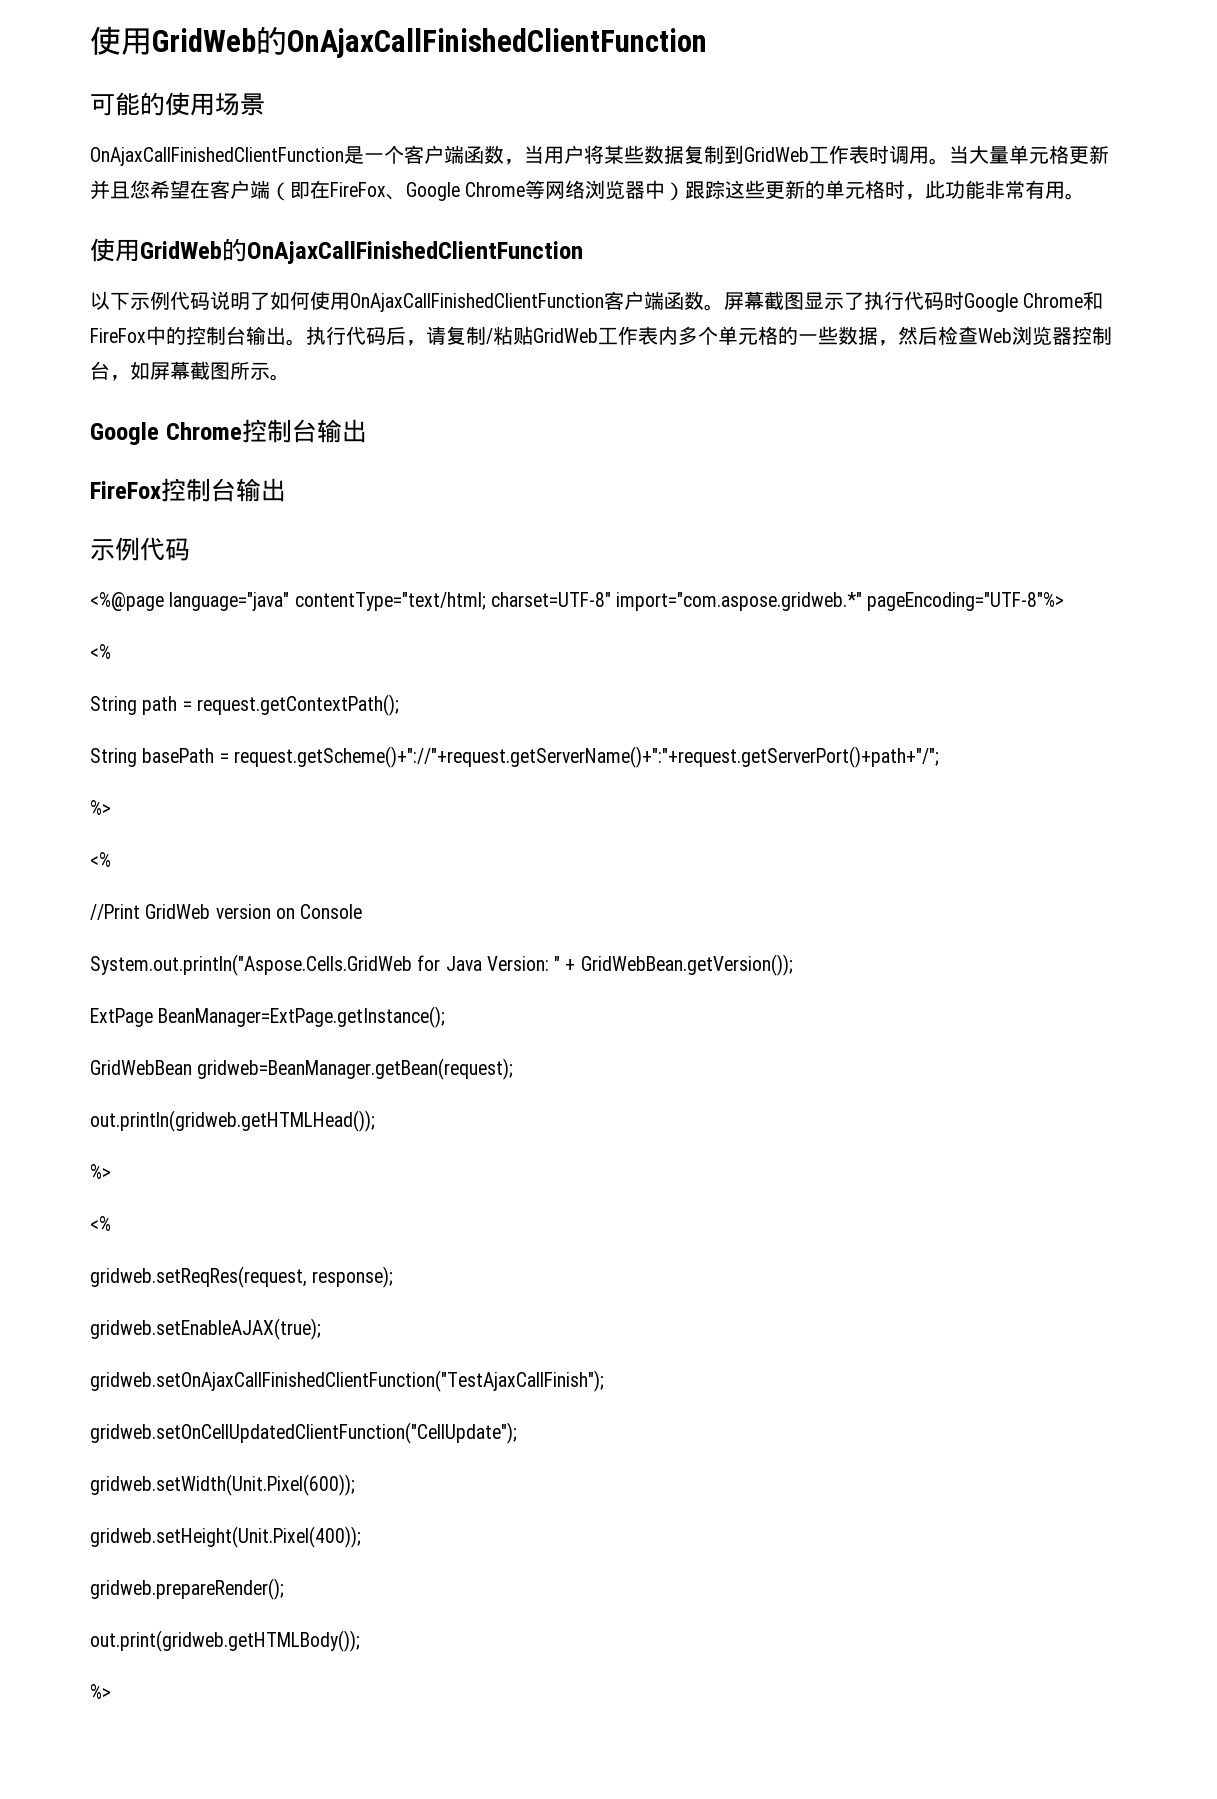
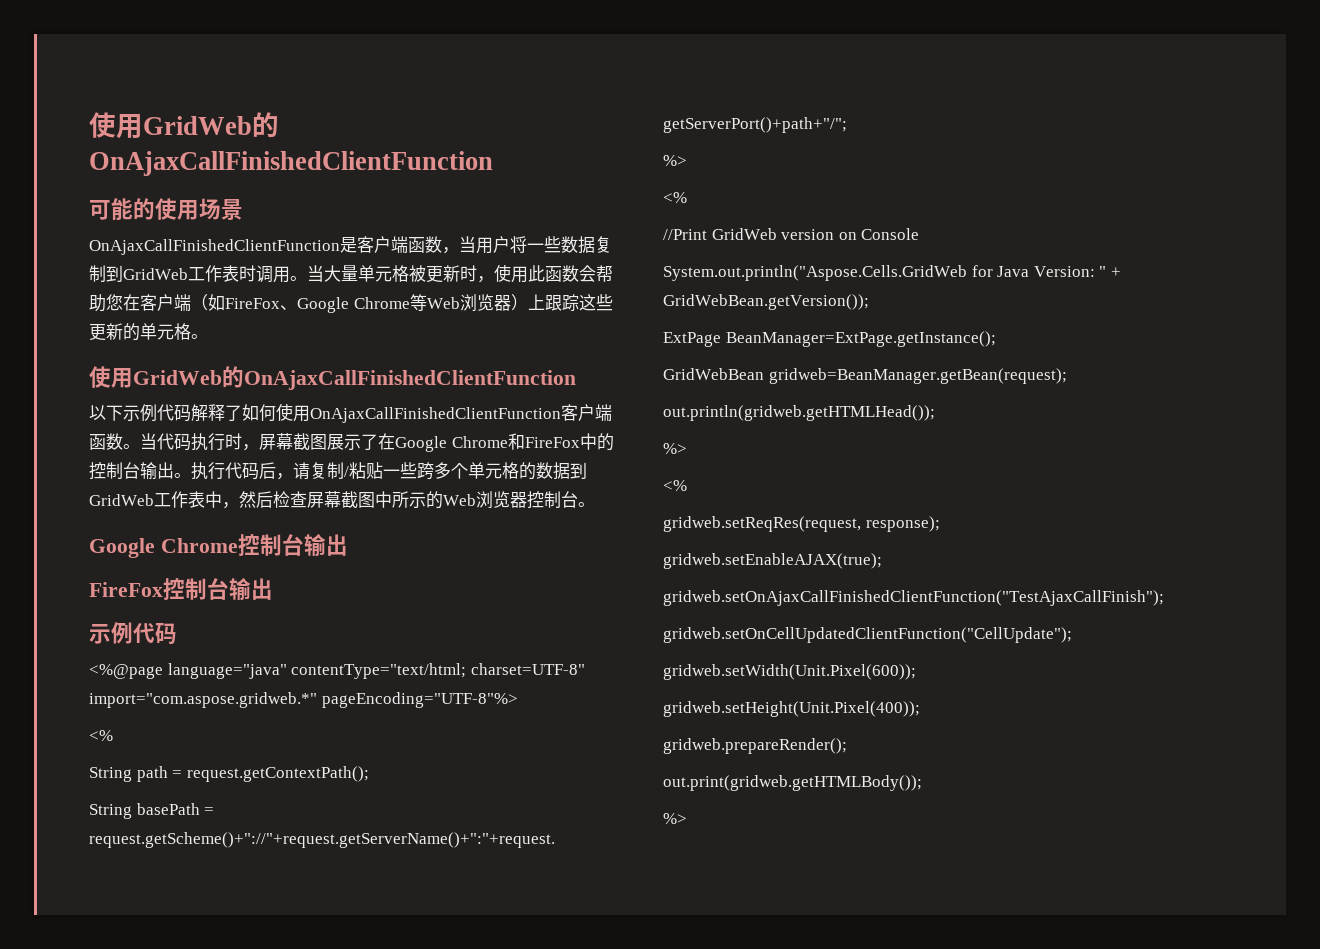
- OnAjaxCallFinishedClientFunction是一个客户端函数，当用户将某些数据复制到GridWeb工作表时调用。
+ OnAjaxCallFinishedClientFunction是客户端函数，当用户将一些数据复制到GridWeb工作表时调用。
- 当大量单元格更新并且您希望在客户端（即在FireFox、Google Chrome等网络浏览器中）跟踪这些更新的单元格时，此功能非常有用。
+ 当大量单元格被更新时，使用此函数会帮助您在客户端（如FireFox、Google Chrome等Web浏览器）上跟踪这些更新的单元格。
- 以下示例代码说明了如何使用OnAjaxCallFinishedClientFunction客户端函数。
+ 以下示例代码解释了如何使用OnAjaxCallFinishedClientFunction客户端函数。
- 屏幕截图显示了执行代码时Google Chrome和FireFox中的控制台输出。
+ 当代码执行时，屏幕截图展示了在Google Chrome和FireFox中的控制台输出。
- 执行代码后，请复制/粘贴GridWeb工作表内多个单元格的一些数据，然后检查Web浏览器控制台，如屏幕截图所示。
+ 执行代码后，请复制/粘贴一些跨多个单元格的数据到GridWeb工作表中，然后检查屏幕截图中所示的Web浏览器控制台。

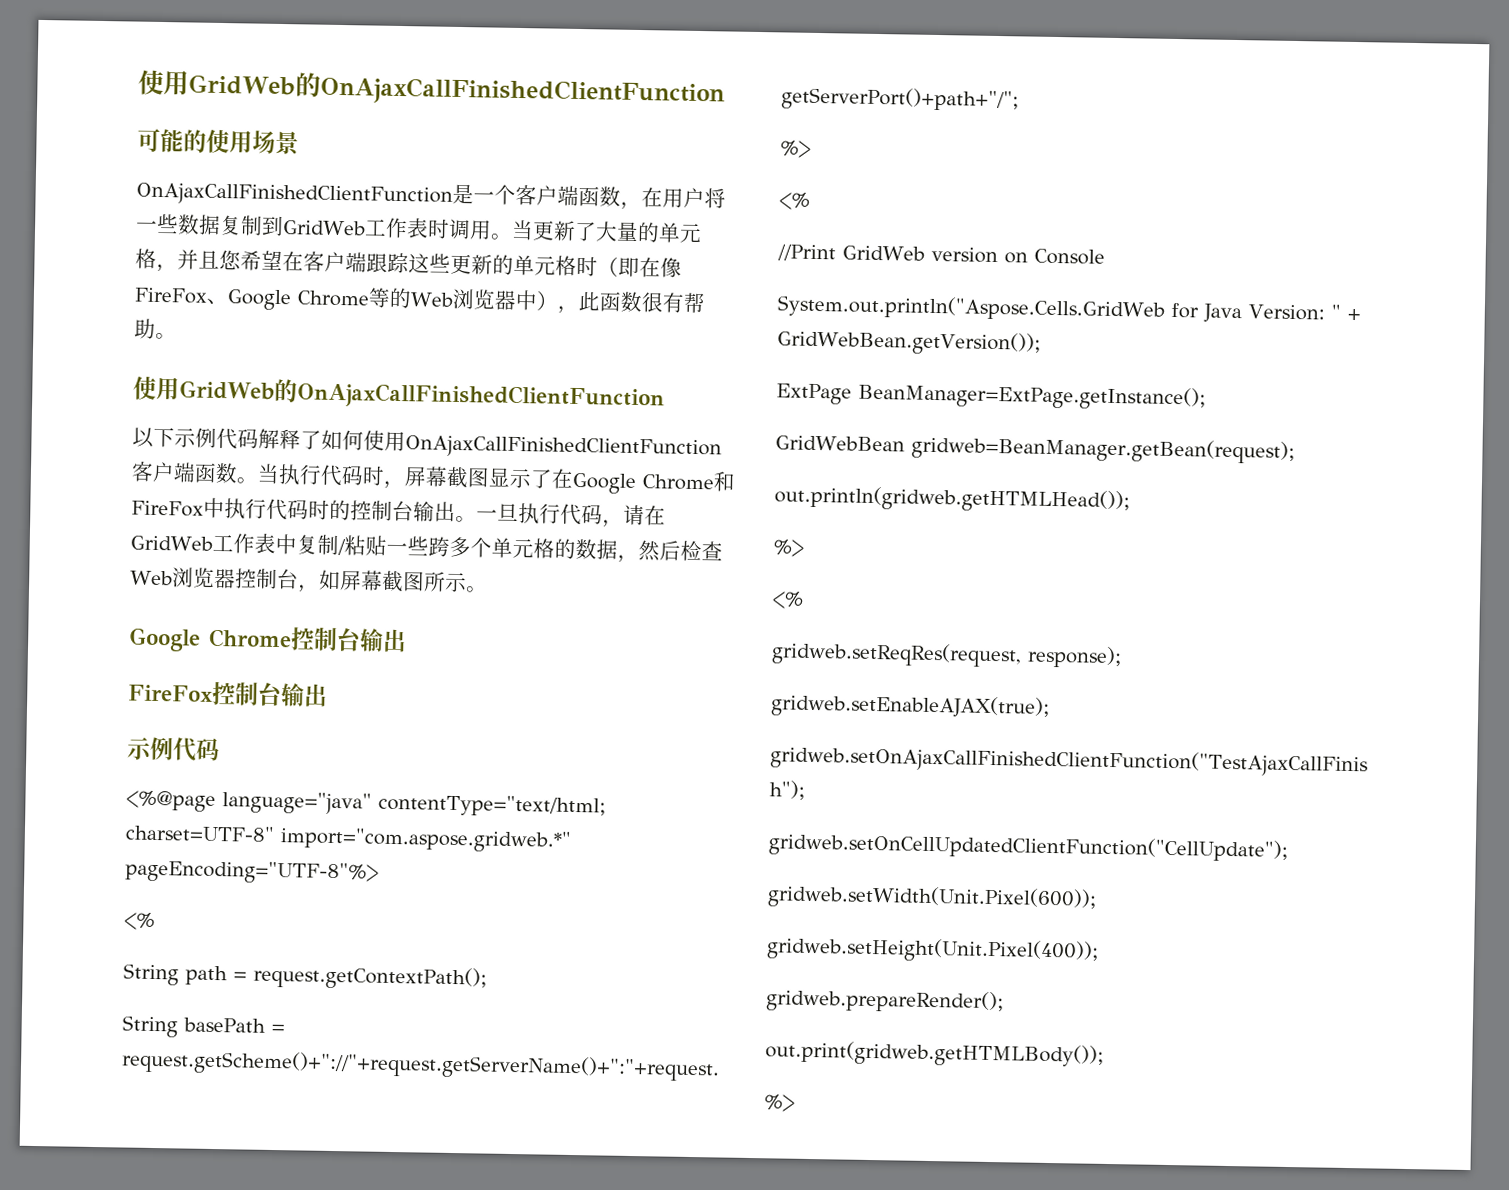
- OnAjaxCallFinishedClientFunction是客户端函数，当用户将一些数据复制到GridWeb工作表时调用。
+ OnAjaxCallFinishedClientFunction是一个客户端函数，在用户将一些数据复制到GridWeb工作表时调用。
- 当大量单元格被更新时，使用此函数会帮助您在客户端（如FireFox、Google Chrome等Web浏览器）上跟踪这些更新的单元格。
+ 当更新了大量的单元格，并且您希望在客户端跟踪这些更新的单元格时（即在像FireFox、Google Chrome等的Web浏览器中），此函数很有帮助。
- 当代码执行时，屏幕截图展示了在Google Chrome和FireFox中的控制台输出。
+ 当执行代码时，屏幕截图显示了在Google Chrome和FireFox中执行代码时的控制台输出。
- 执行代码后，请复制/粘贴一些跨多个单元格的数据到GridWeb工作表中，然后检查屏幕截图中所示的Web浏览器控制台。
+ 一旦执行代码，请在GridWeb工作表中复制/粘贴一些跨多个单元格的数据，然后检查Web浏览器控制台，如屏幕截图所示。

